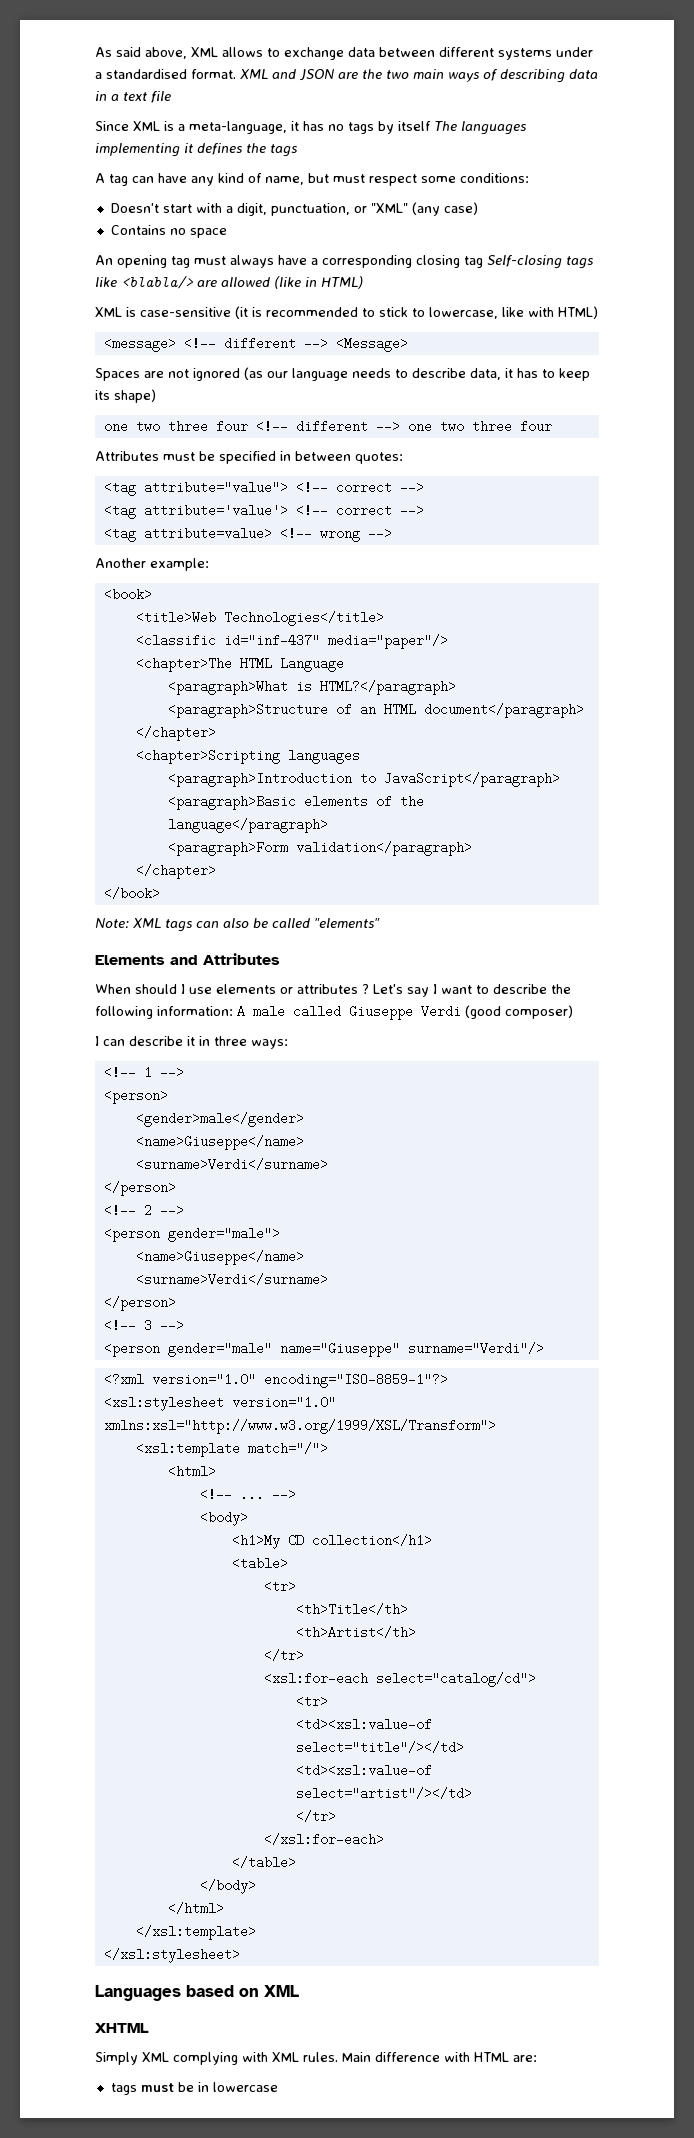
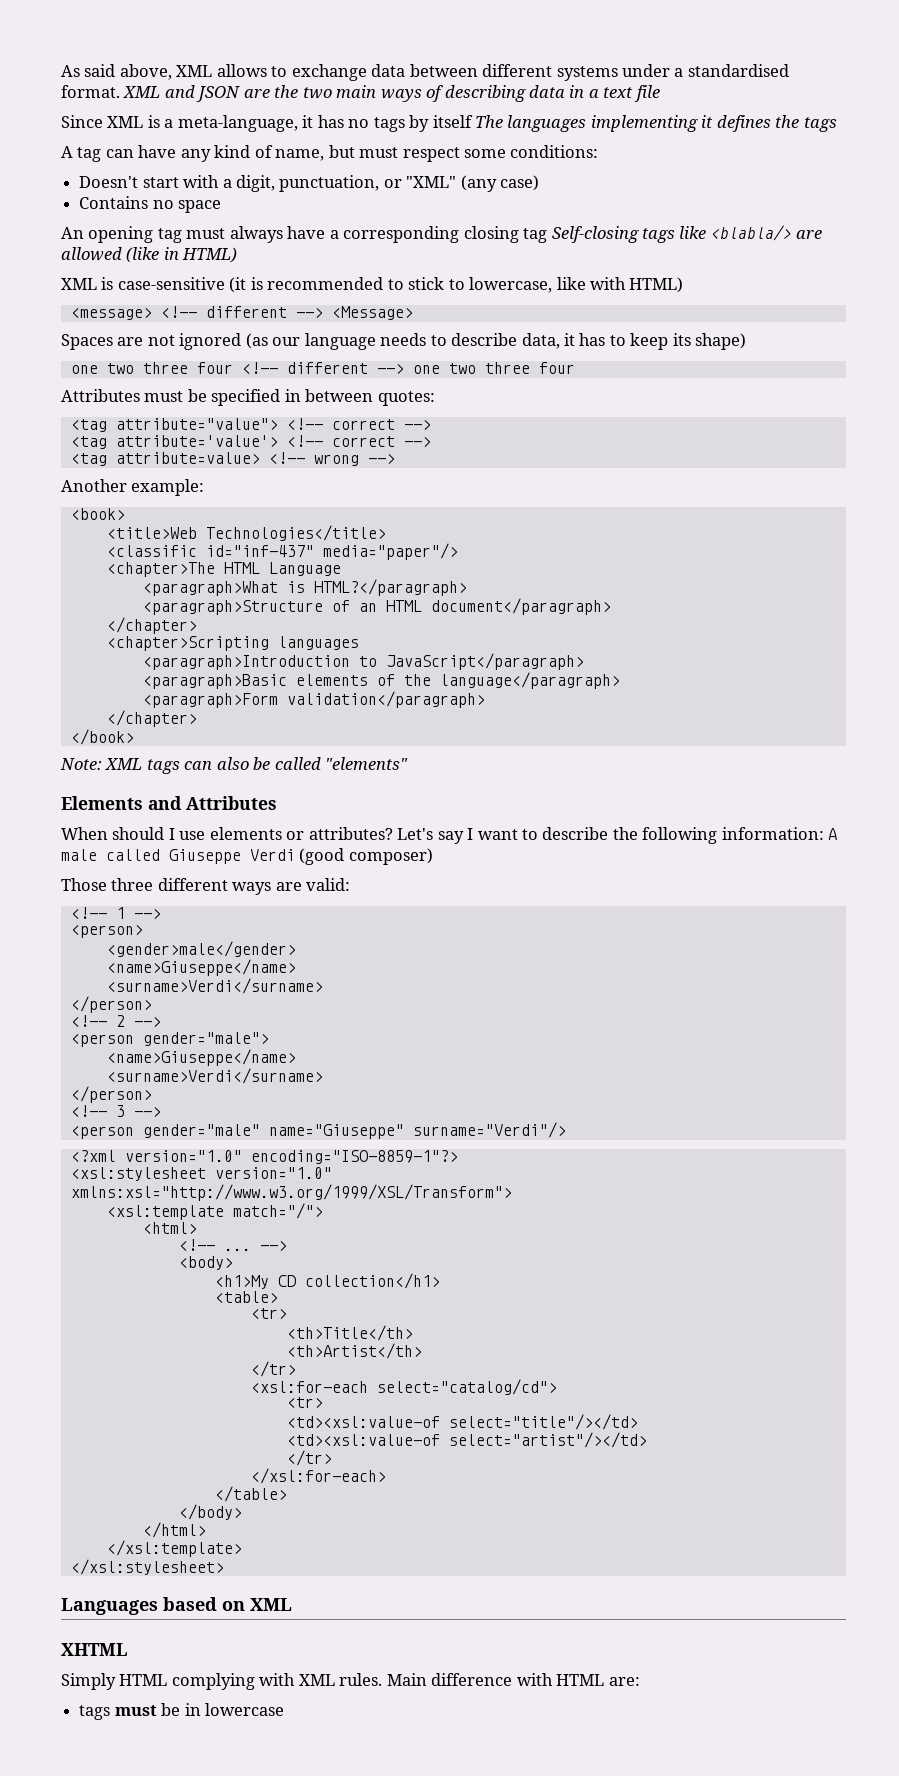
- When should I use elements or attributes ?
+ When should I use elements or attributes?
- I can describe it in three ways:
+ Those three different ways are valid:
- Simply XML complying with XML rules.
+ Simply HTML complying with XML rules.

